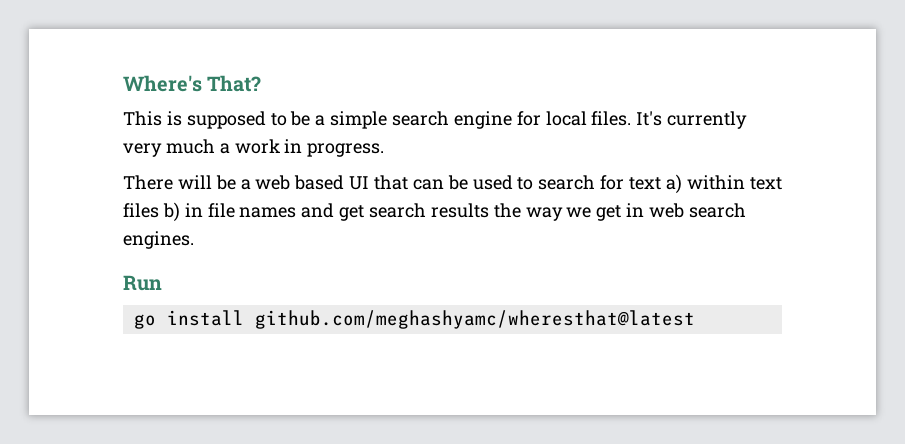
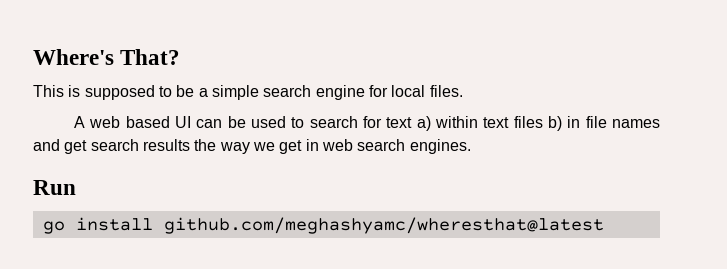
- This is supposed to be a simple search engine for local files. It's currently very much a work in progress.
- There will be a web based UI that can be used to search for text a) within text files b) in file names and get search results the way we get in web search engines.
+ This is supposed to be a simple search engine for local files.
+ A web based UI can be used to search for text a) within text files b) in file names and get search results the way we get in web search engines.

